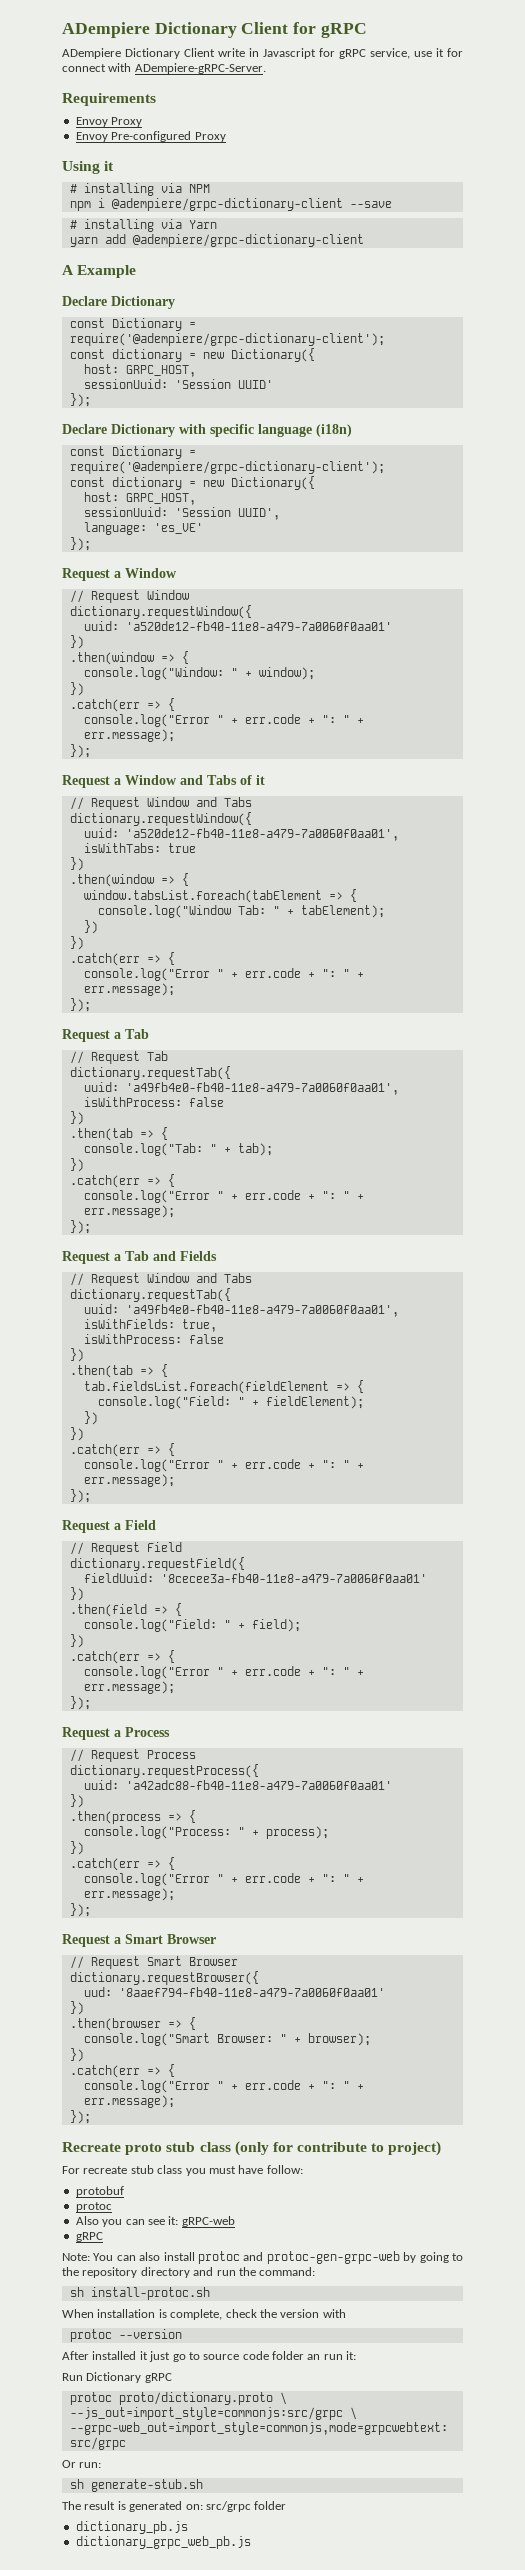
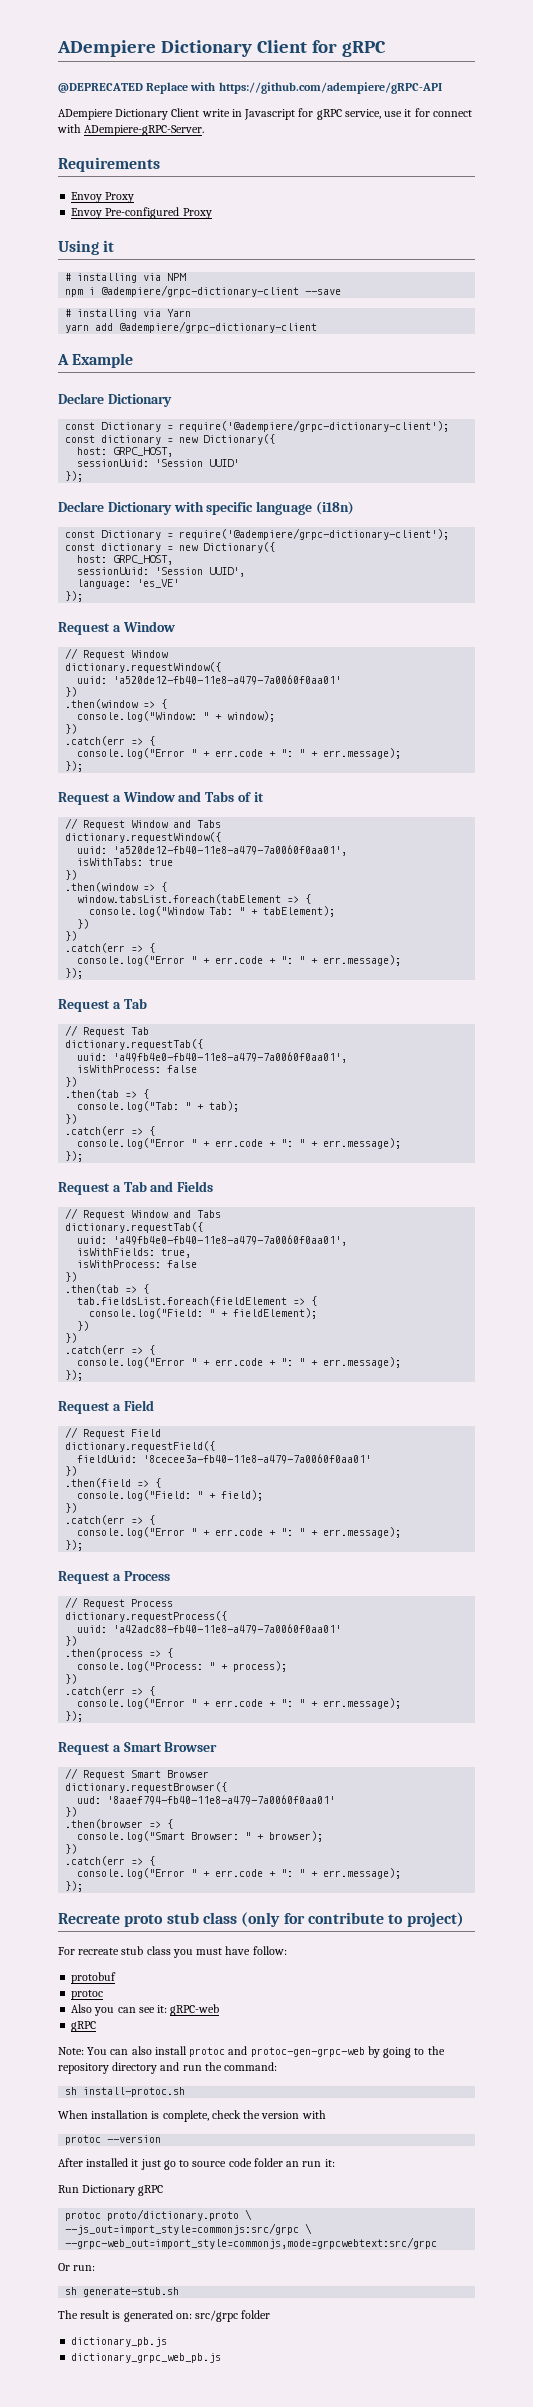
+ @DEPRECATED Replace with https://github.com/adempiere/gRPC-API

